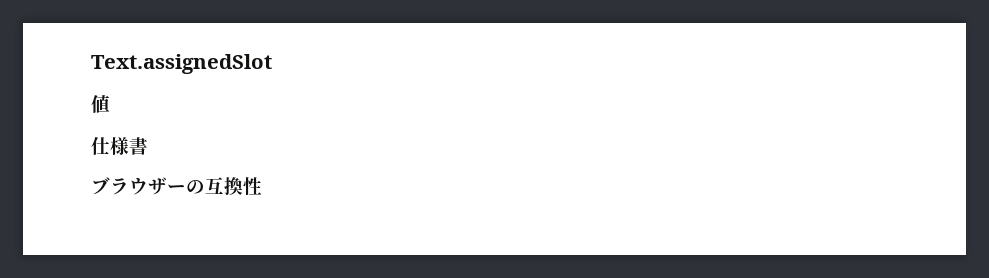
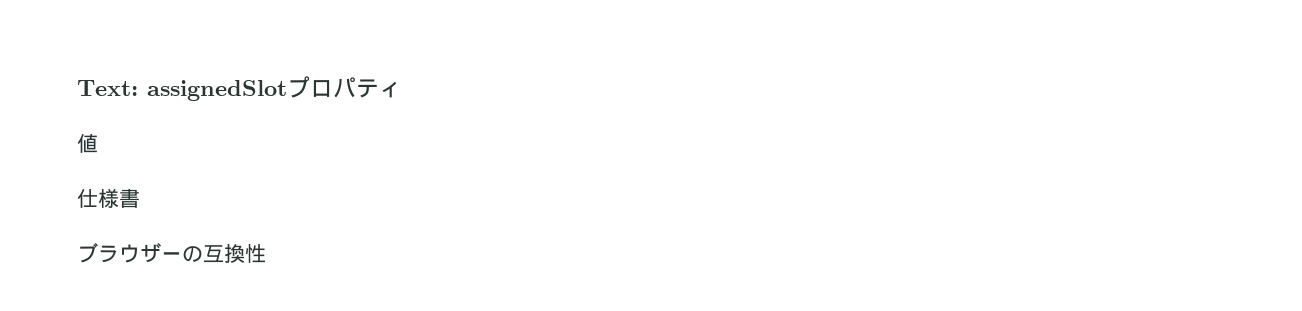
- Text.assignedSlot
+ Text: assignedSlotプロパティ

